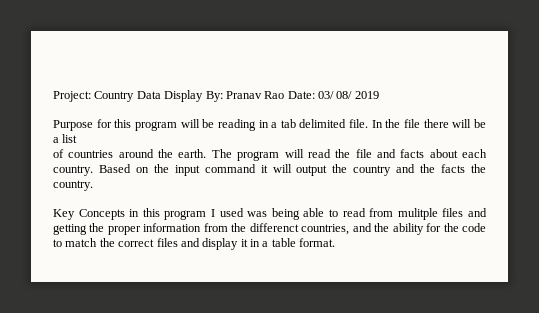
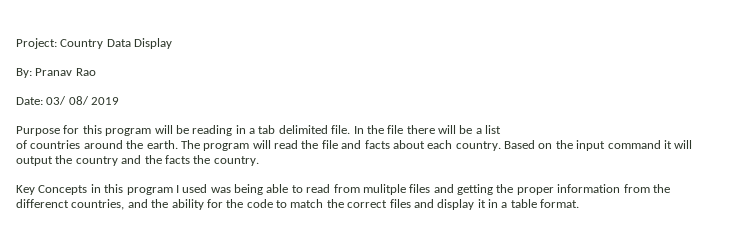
- Project: Country Data Display By: Pranav Rao Date: 03/ 08/ 2019
+ Project: Country Data Display
+ By: Pranav Rao
+ Date: 03/ 08/ 2019

